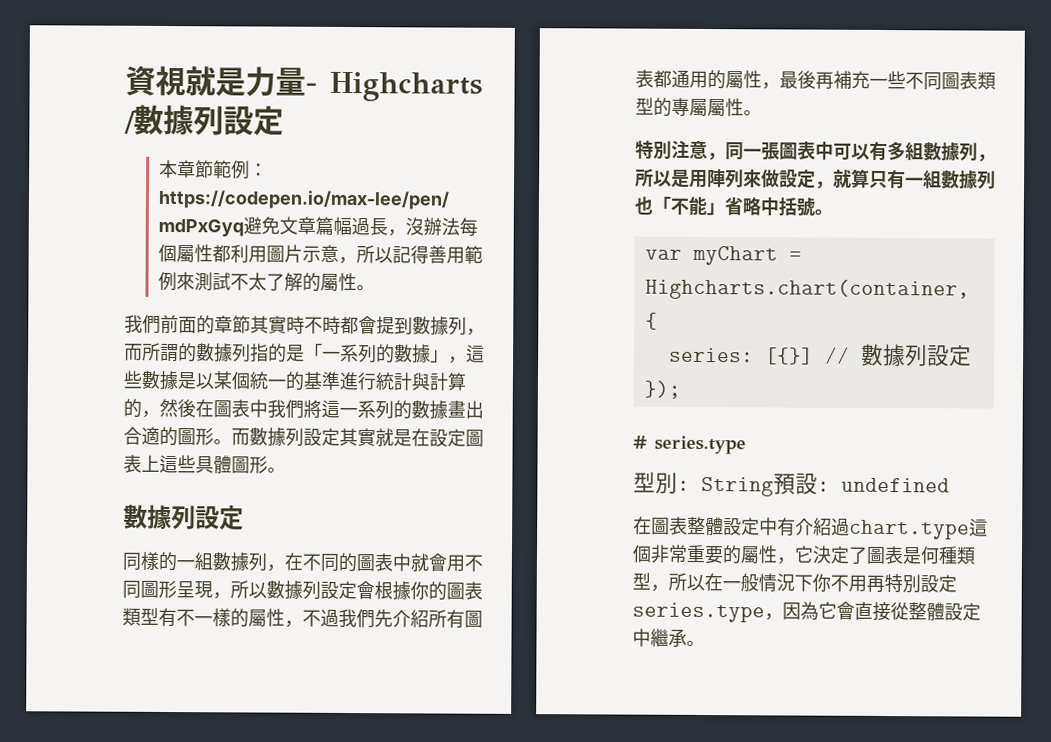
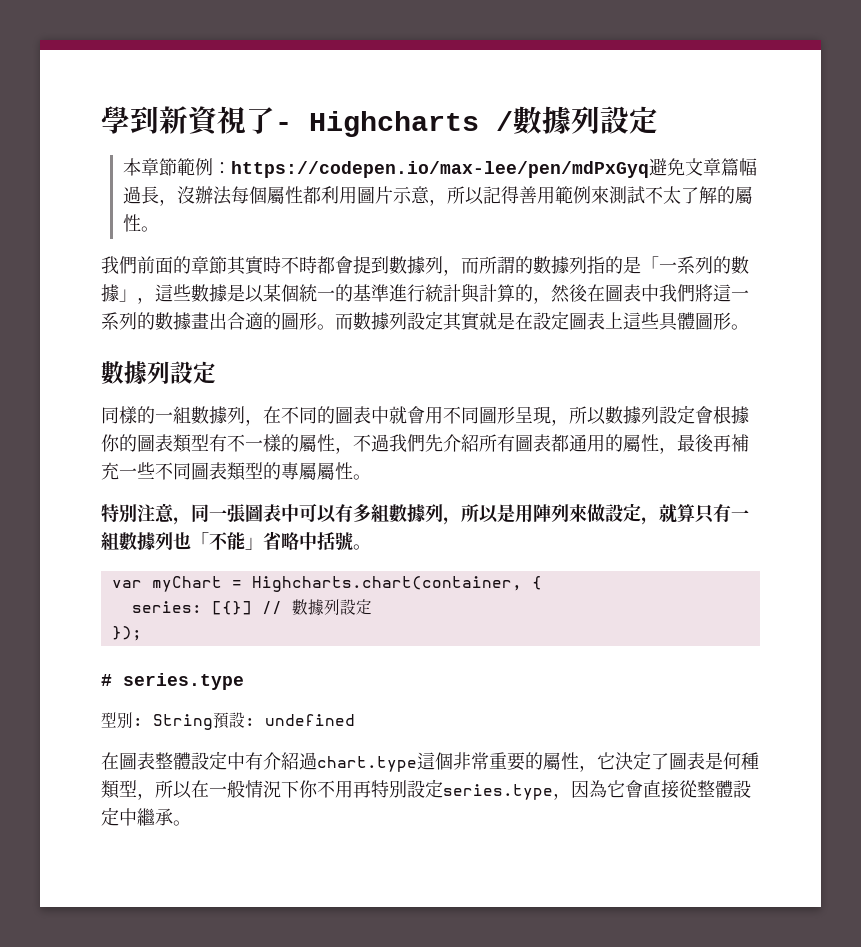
- 資視就是力量- Highcharts /數據列設定
+ 學到新資視了- Highcharts /數據列設定

